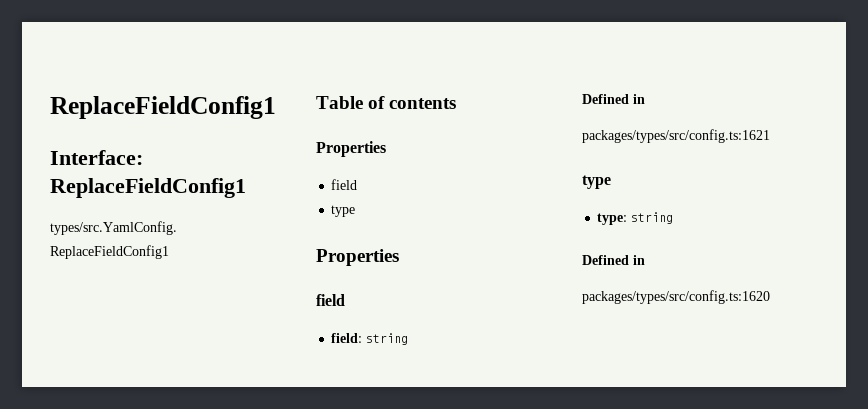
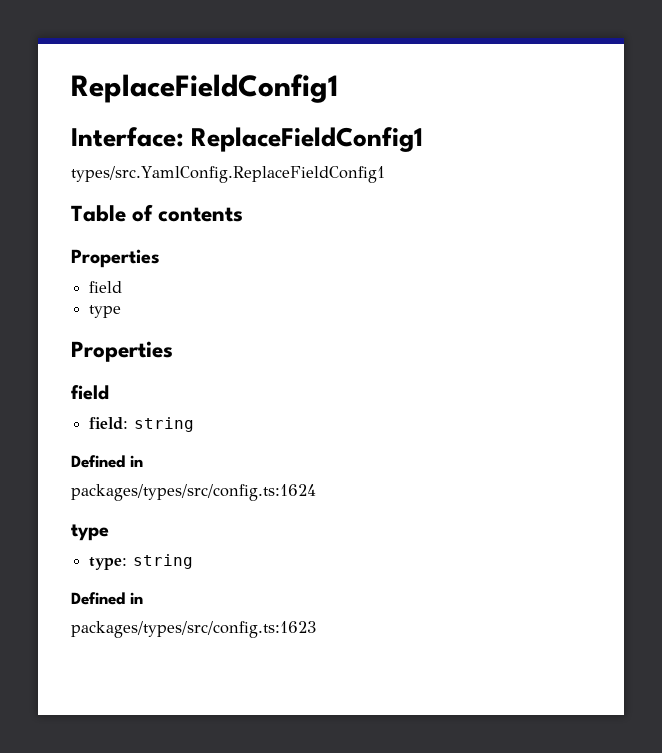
- packages/types/src/config.ts:1621
+ packages/types/src/config.ts:1624
- packages/types/src/config.ts:1620
+ packages/types/src/config.ts:1623

